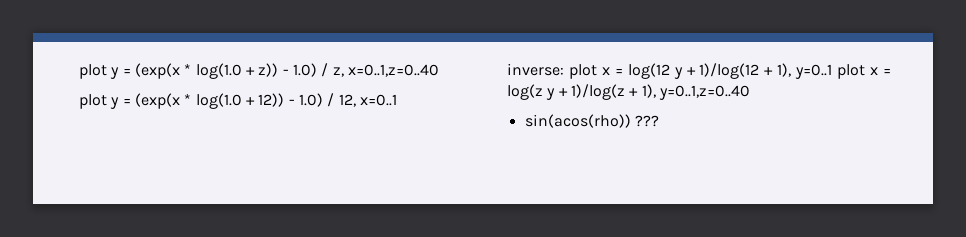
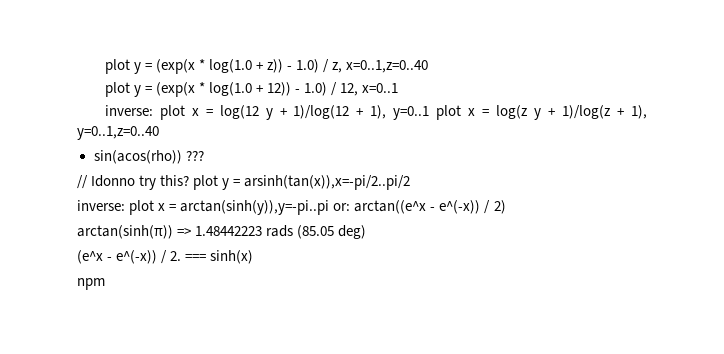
+ // Idonno try this? plot y = arsinh(tan(x)),x=-pi/2..pi/2
+ inverse: plot x = arctan(sinh(y)),y=-pi..pi or: arctan((e^x - e^(-x)) / 2)
+ arctan(sinh(π)) => 1.48442223 rads (85.05 deg)
+ (e^x - e^(-x)) / 2. === sinh(x)
+ npm

